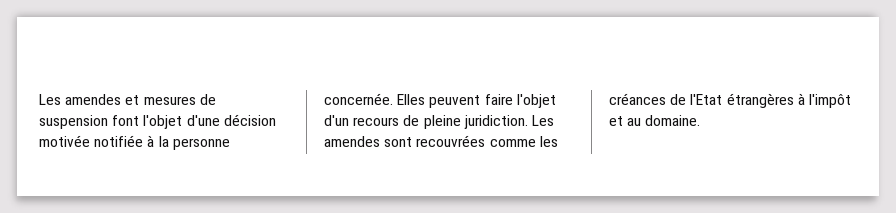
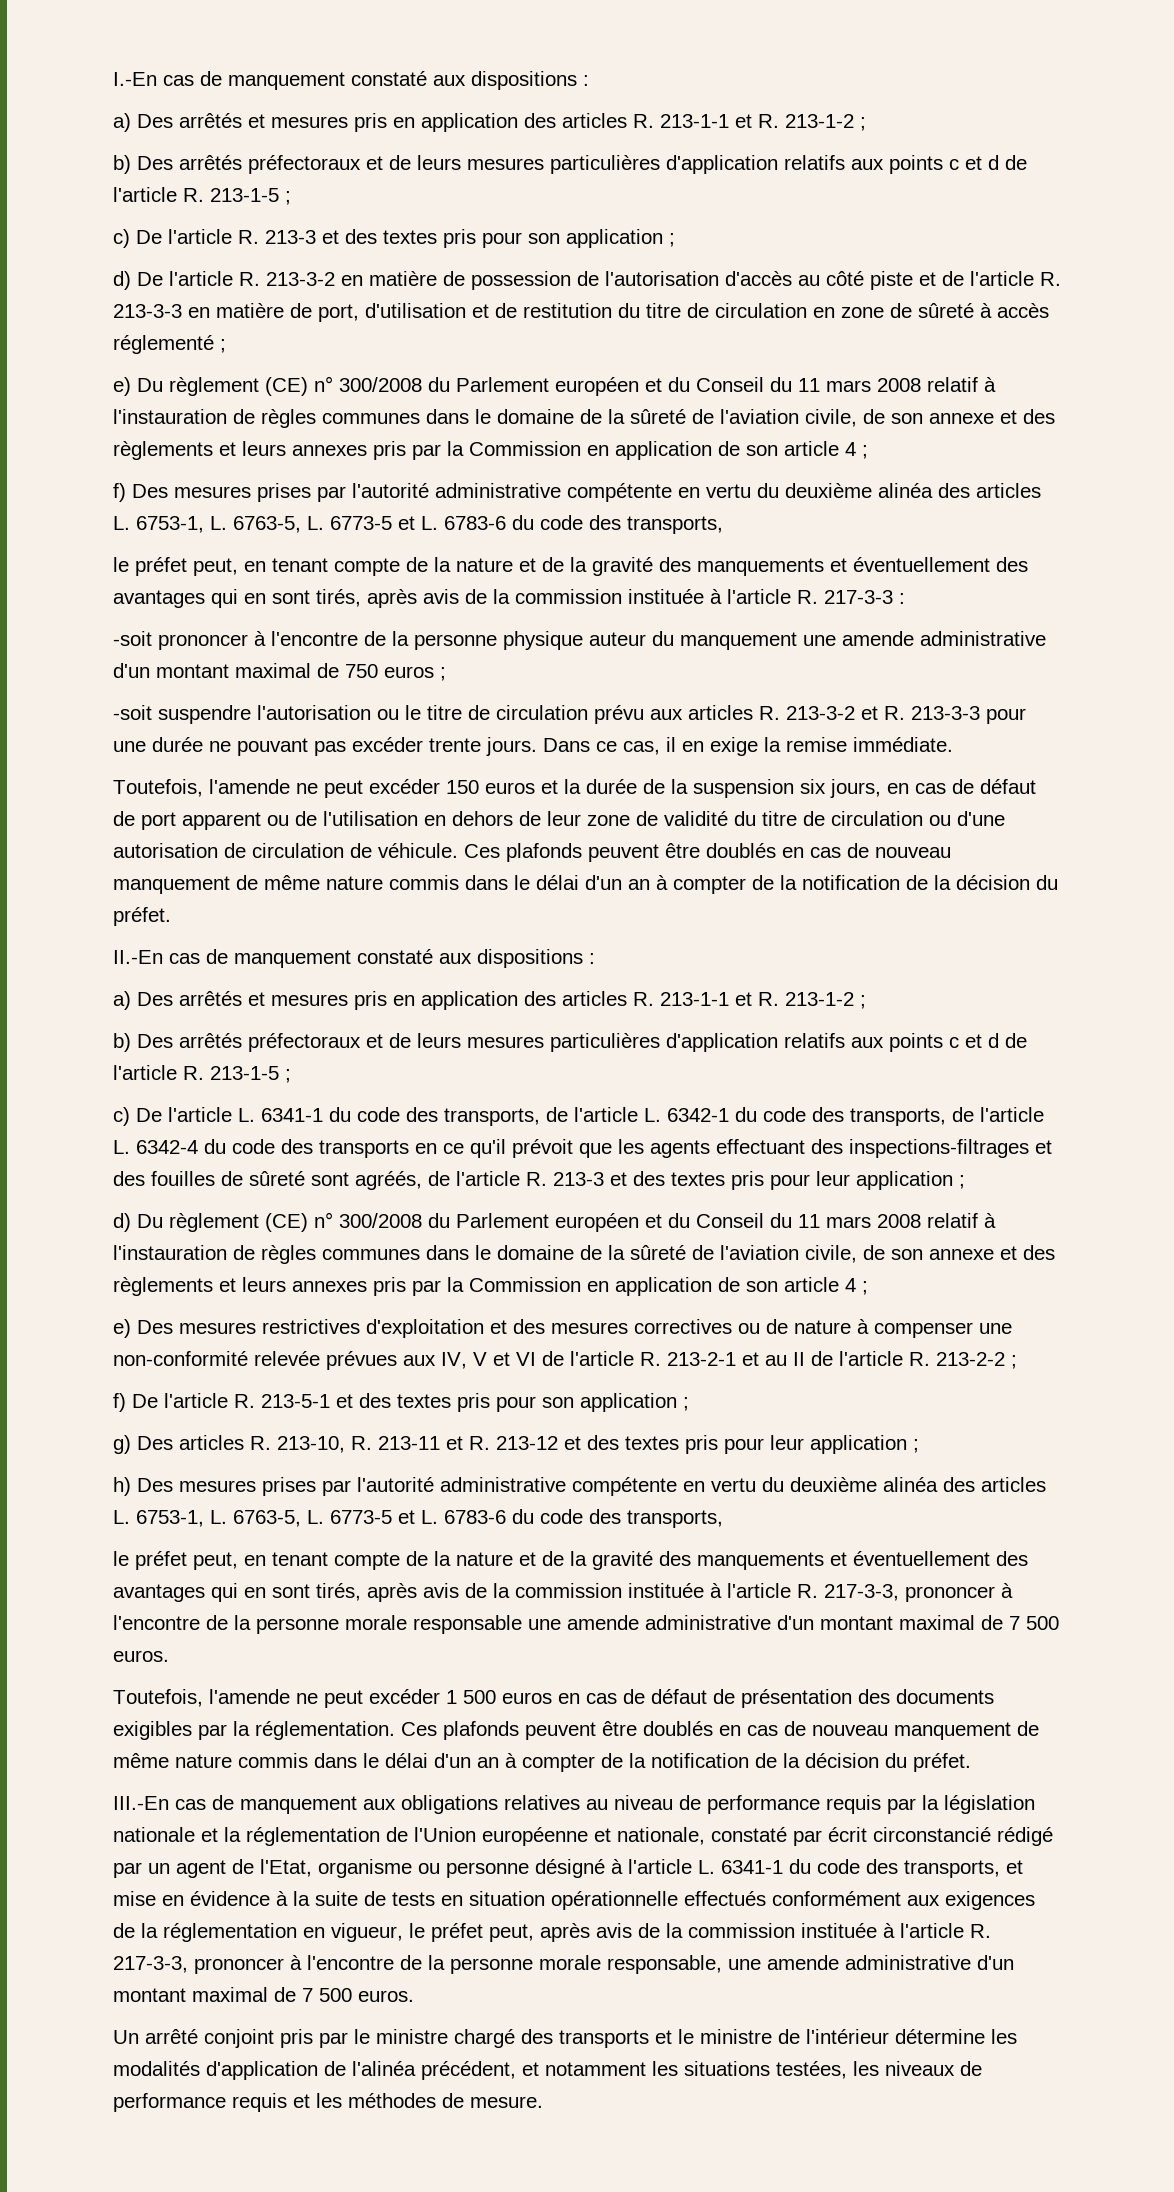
- Les amendes et mesures de suspension font l'objet d'une décision motivée notifiée à la personne concernée. Elles peuvent faire l'objet d'un recours de pleine juridiction. Les amendes sont recouvrées comme les créances de l'Etat étrangères à l'impôt et au domaine.
+ I.-En cas de manquement constaté aux dispositions :
+ a) Des arrêtés et mesures pris en application des articles R. 213-1-1 et R. 213-1-2 ;
+ b) Des arrêtés préfectoraux et de leurs mesures particulières d'application relatifs aux points c et d de l'article R. 213-1-5 ;
+ c) De l'article R. 213-3 et des textes pris pour son application ;
+ d) De l'article R. 213-3-2 en matière de possession de l'autorisation d'accès au côté piste et de l'article R. 213-3-3 en matière de port, d'utilisation et de restitution du titre de circulation en zone de sûreté à accès réglementé ;
+ e) Du règlement (CE) n° 300/2008 du Parlement européen et du Conseil du 11 mars 2008 relatif à l'instauration de règles communes dans le domaine de la sûreté de l'aviation civile, de son annexe et des règlements et leurs annexes pris par la Commission en application de son article 4 ;
+ f) Des mesures prises par l'autorité administrative compétente en vertu du deuxième alinéa des articles L. 6753-1, L. 6763-5, L. 6773-5 et L. 6783-6 du code des transports,
+ le préfet peut, en tenant compte de la nature et de la gravité des manquements et éventuellement des avantages qui en sont tirés, après avis de la commission instituée à l'article R. 217-3-3 :
+ -soit prononcer à l'encontre de la personne physique auteur du manquement une amende administrative d'un montant maximal de 750 euros ;
+ -soit suspendre l'autorisation ou le titre de circulation prévu aux articles R. 213-3-2 et R. 213-3-3 pour une durée ne pouvant pas excéder trente jours. Dans ce cas, il en exige la remise immédiate.
+ Toutefois, l'amende ne peut excéder 150 euros et la durée de la suspension six jours, en cas de défaut de port apparent ou de l'utilisation en dehors de leur zone de validité du titre de circulation ou d'une autorisation de circulation de véhicule. Ces plafonds peuvent être doublés en cas de nouveau manquement de même nature commis dans le délai d'un an à compter de la notification de la décision du préfet.
+ II.-En cas de manquement constaté aux dispositions :
+ a) Des arrêtés et mesures pris en application des articles R. 213-1-1 et R. 213-1-2 ;
+ b) Des arrêtés préfectoraux et de leurs mesures particulières d'application relatifs aux points c et d de l'article R. 213-1-5 ;
+ c) De l'article L. 6341-1 du code des transports, de l'article L. 6342-1 du code des transports, de l'article L. 6342-4 du code des transports en ce qu'il prévoit que les agents effectuant des inspections-filtrages et des fouilles de sûreté sont agréés, de l'article R. 213-3 et des textes pris pour leur application ;
+ d) Du règlement (CE) n° 300/2008 du Parlement européen et du Conseil du 11 mars 2008 relatif à l'instauration de règles communes dans le domaine de la sûreté de l'aviation civile, de son annexe et des règlements et leurs annexes pris par la Commission en application de son article 4 ;
+ e) Des mesures restrictives d'exploitation et des mesures correctives ou de nature à compenser une non-conformité relevée prévues aux IV, V et VI de l'article R. 213-2-1 et au II de l'article R. 213-2-2 ;
+ f) De l'article R. 213-5-1 et des textes pris pour son application ;
+ g) Des articles R. 213-10, R. 213-11 et R. 213-12 et des textes pris pour leur application ;
+ h) Des mesures prises par l'autorité administrative compétente en vertu du deuxième alinéa des articles L. 6753-1, L. 6763-5, L. 6773-5 et L. 6783-6 du code des transports,
+ le préfet peut, en tenant compte de la nature et de la gravité des manquements et éventuellement des avantages qui en sont tirés, après avis de la commission instituée à l'article R. 217-3-3, prononcer à l'encontre de la personne morale responsable une amende administrative d'un montant maximal de 7 500 euros.
+ Toutefois, l'amende ne peut excéder 1 500 euros en cas de défaut de présentation des documents exigibles par la réglementation. Ces plafonds peuvent être doublés en cas de nouveau manquement de même nature commis dans le délai d'un an à compter de la notification de la décision du préfet.
+ III.-En cas de manquement aux obligations relatives au niveau de performance requis par la législation nationale et la réglementation de l'Union européenne et nationale, constaté par écrit circonstancié rédigé par un agent de l'Etat, organisme ou personne désigné à l'article L. 6341-1 du code des transports, et mise en évidence à la suite de tests en situation opérationnelle effectués conformément aux exigences de la réglementation en vigueur, le préfet peut, après avis de la commission instituée à l'article R. 217-3-3, prononcer à l'encontre de la personne morale responsable, une amende administrative d'un montant maximal de 7 500 euros.
+ Un arrêté conjoint pris par le ministre chargé des transports et le ministre de l'intérieur détermine les modalités d'application de l'alinéa précédent, et notamment les situations testées, les niveaux de performance requis et les méthodes de mesure.

